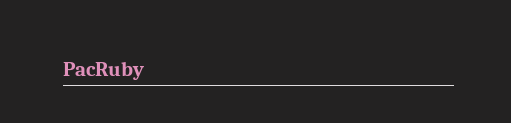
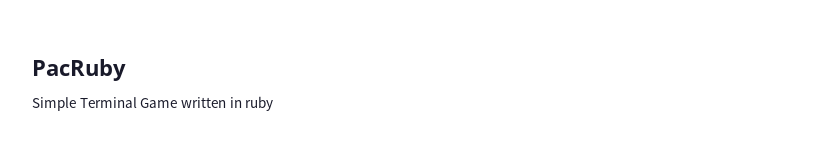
+ Simple Terminal Game written in ruby

